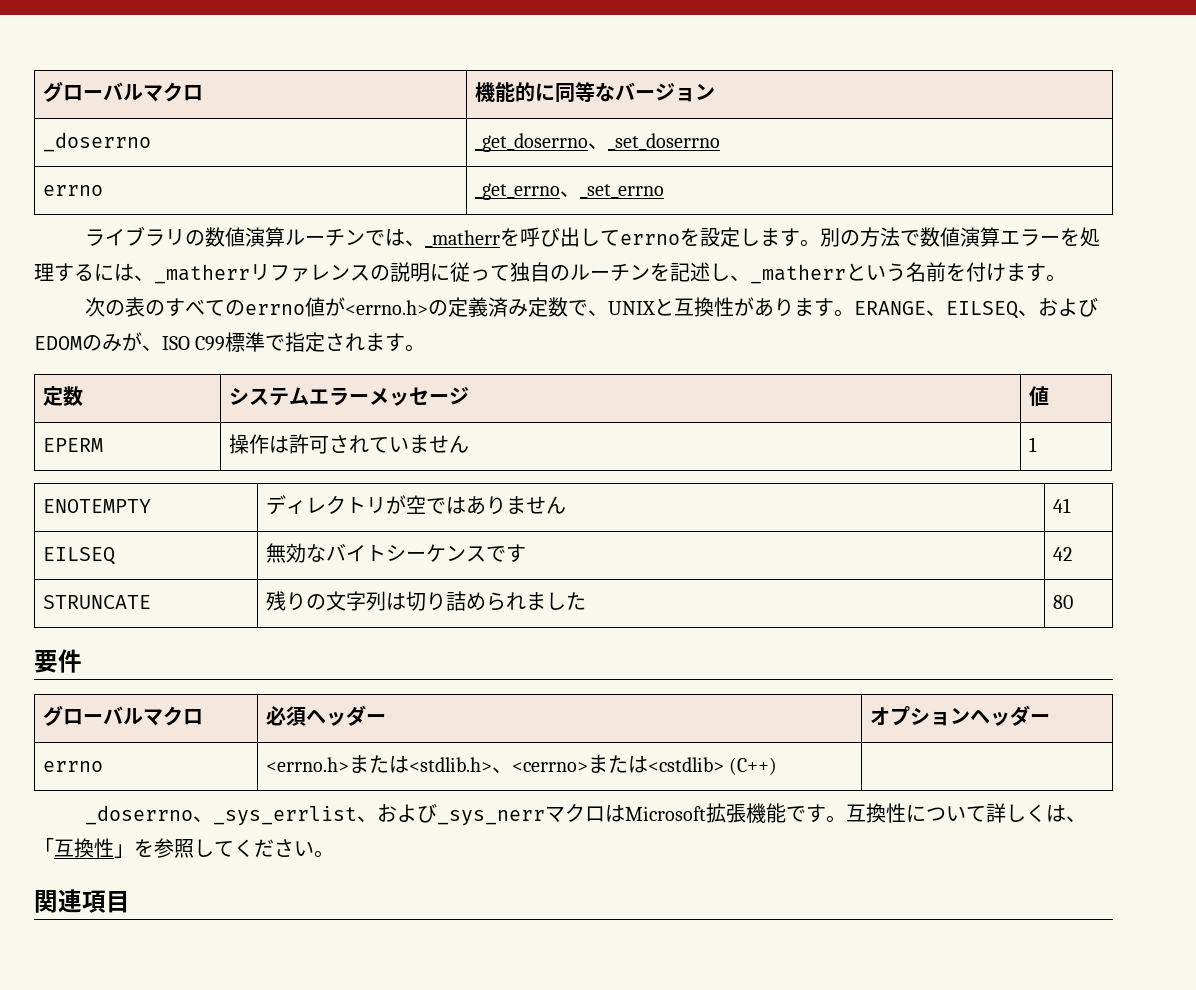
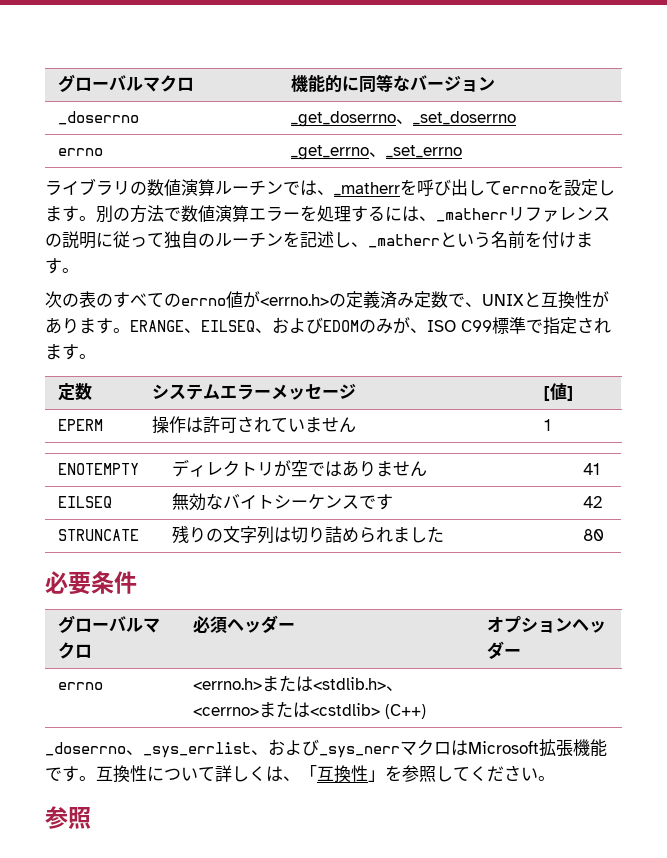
- 定数 | システムエラーメッセージ | 値
+ 定数 | システムエラーメッセージ | [値]
- 要件
+ 必要条件
  互換性について詳しくは、「互換性」を参照してください。
- 関連項目
+ 参照

